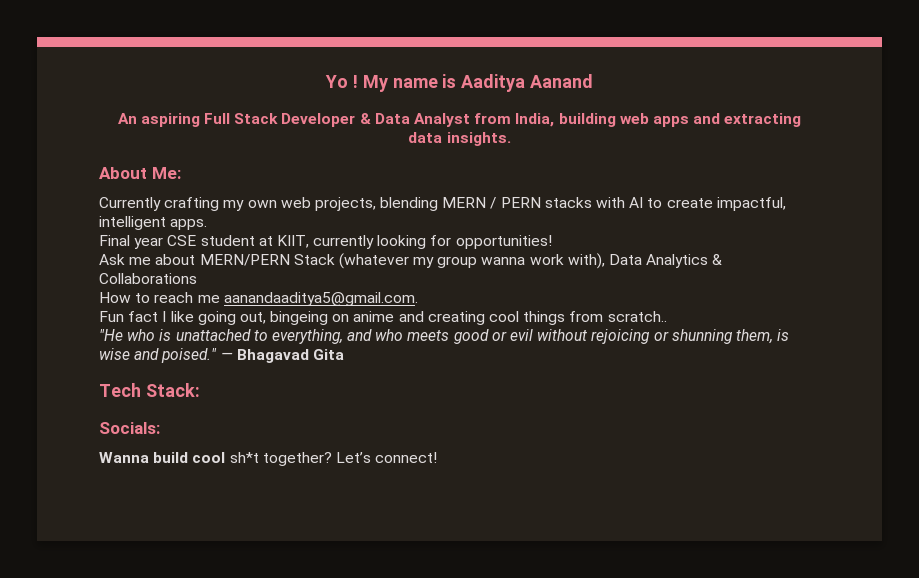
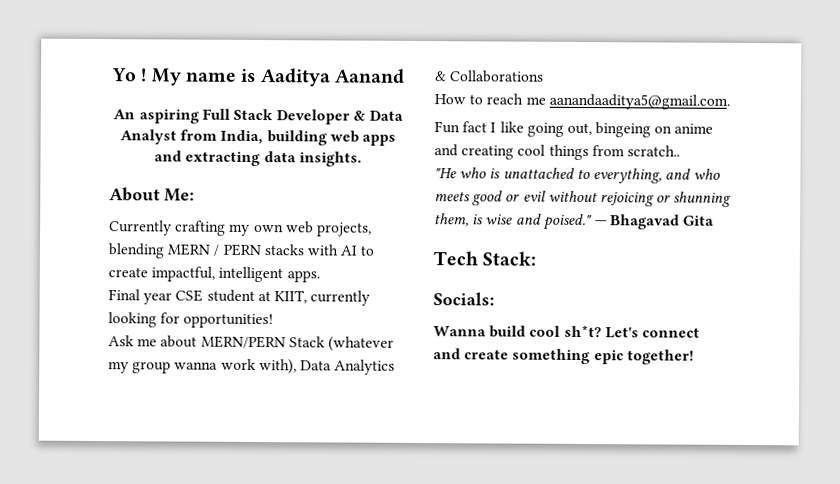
- Wanna build cool sh*t together? Let’s connect!
+ Wanna build cool sh*t? Let's connect and create something epic together!

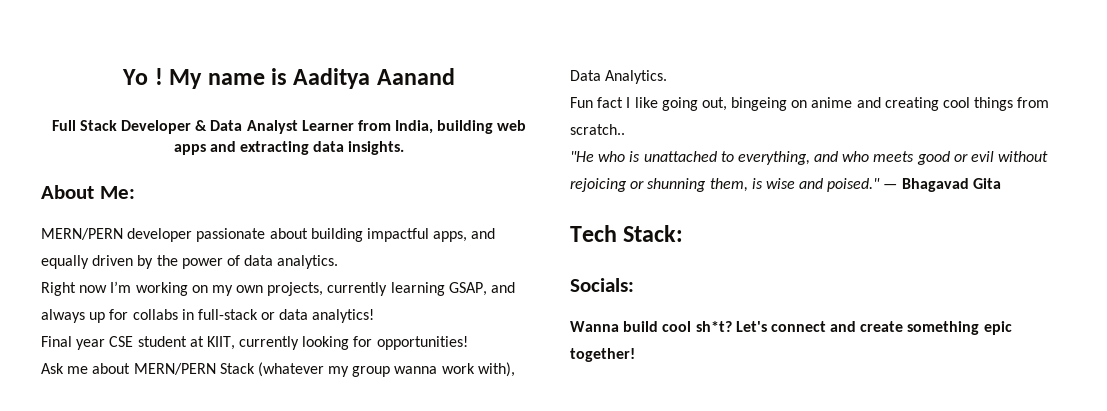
- An aspiring Full Stack Developer & Data Analyst from India, building web apps and extracting data insights.
+ Full Stack Developer & Data Analyst Learner from India, building web apps and extracting data insights.
- Currently crafting my own web projects, blending MERN / PERN stacks with AI to create impactful, intelligent apps.
+ MERN/PERN developer passionate about building impactful apps, and equally driven by the power of data analytics.
+ Right now I’m working on my own projects, currently learning GSAP, and always up for collabs in full-stack or data analytics!
- Ask me about MERN/PERN Stack (whatever my group wanna work with), Data Analytics & Collaborations
- How to reach me aanandaaditya5@gmail.com.
+ Ask me about MERN/PERN Stack (whatever my group wanna work with), Data Analytics.

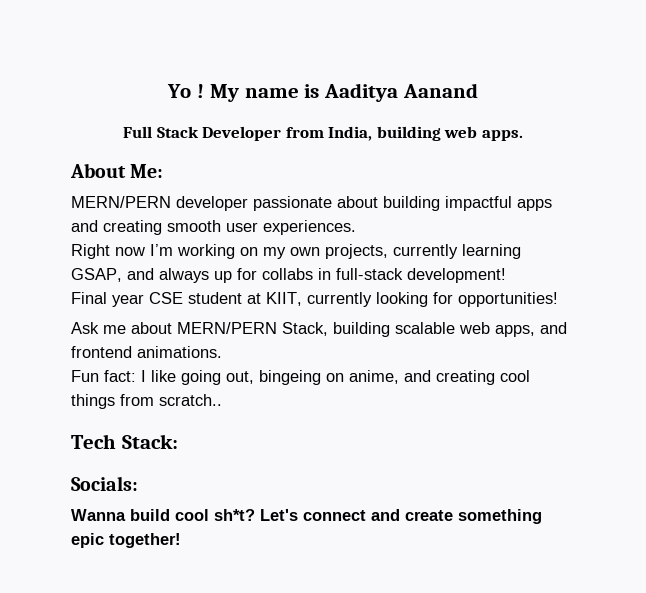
- Full Stack Developer & Data Analyst Learner from India, building web apps and extracting data insights.
+ Full Stack Developer from India, building web apps.
- MERN/PERN developer passionate about building impactful apps, and equally driven by the power of data analytics.
+ MERN/PERN developer passionate about building impactful apps and creating smooth user experiences.
- Right now I’m working on my own projects, currently learning GSAP, and always up for collabs in full-stack or data analytics!
+ Right now I’m working on my own projects, currently learning GSAP, and always up for collabs in full-stack development!
- Ask me about MERN/PERN Stack (whatever my group wanna work with), Data Analytics.
+ Ask me about MERN/PERN Stack, building scalable web apps, and frontend animations.
- Fun fact I like going out, bingeing on anime and creating cool things from scratch..
+ Fun fact: I like going out, bingeing on anime, and creating cool things from scratch..
- "He who is unattached to everything, and who meets good or evil without rejoicing or shunning them, is wise and poised." — Bhagavad Gita

